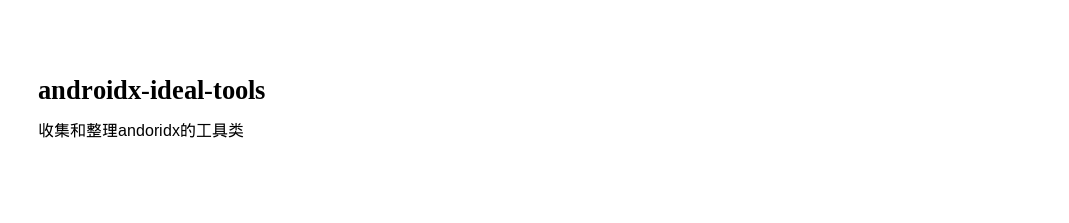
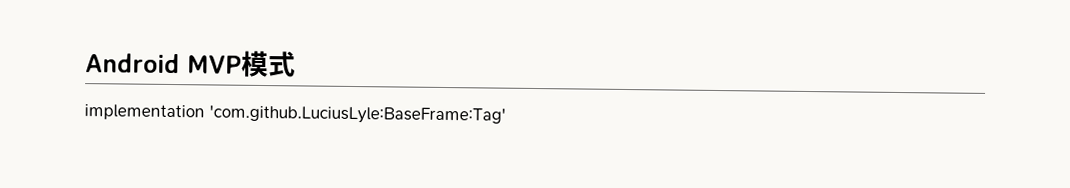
- androidx-ideal-tools
- 收集和整理andoridx的工具类
+ Android MVP模式
+ implementation 'com.github.LuciusLyle:BaseFrame:Tag'

